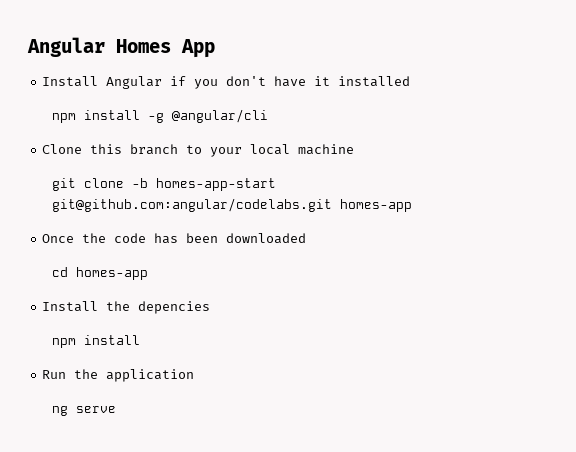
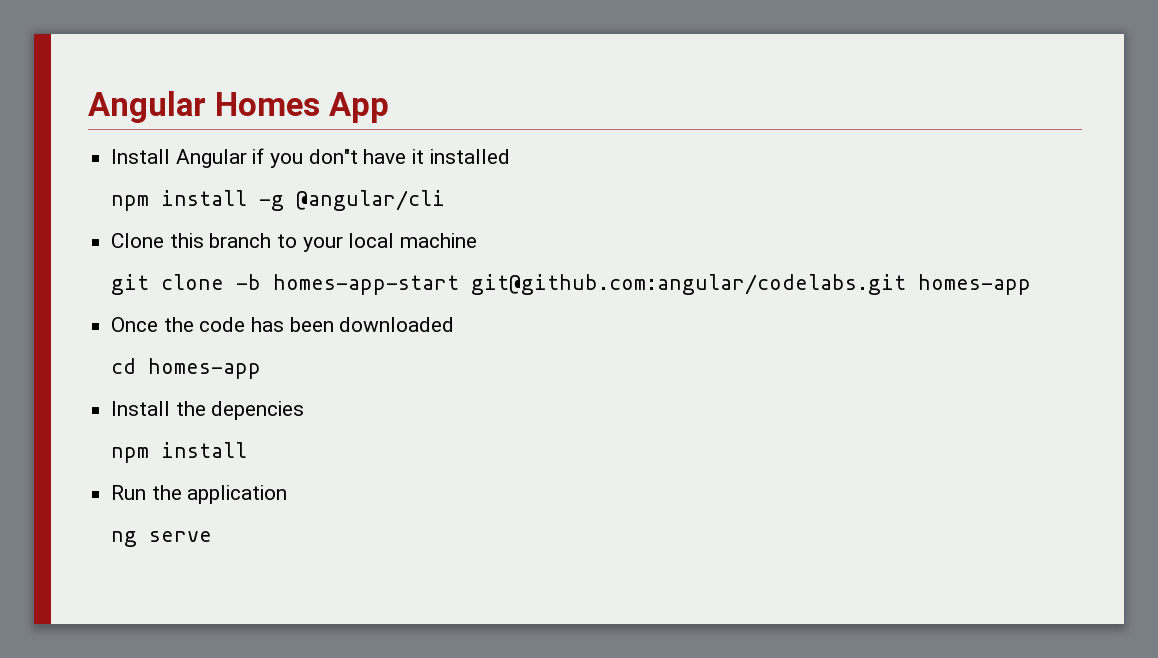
- Install Angular if you don't have it installed
+ Install Angular if you don"t have it installed

